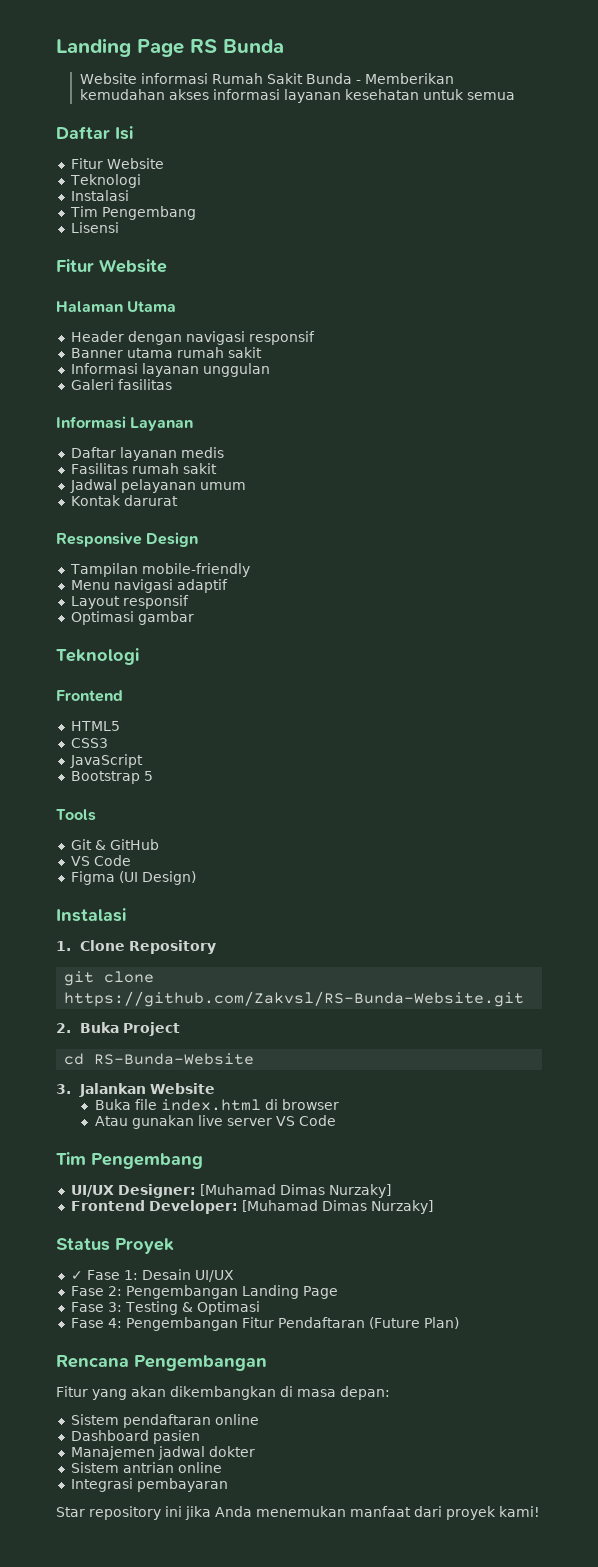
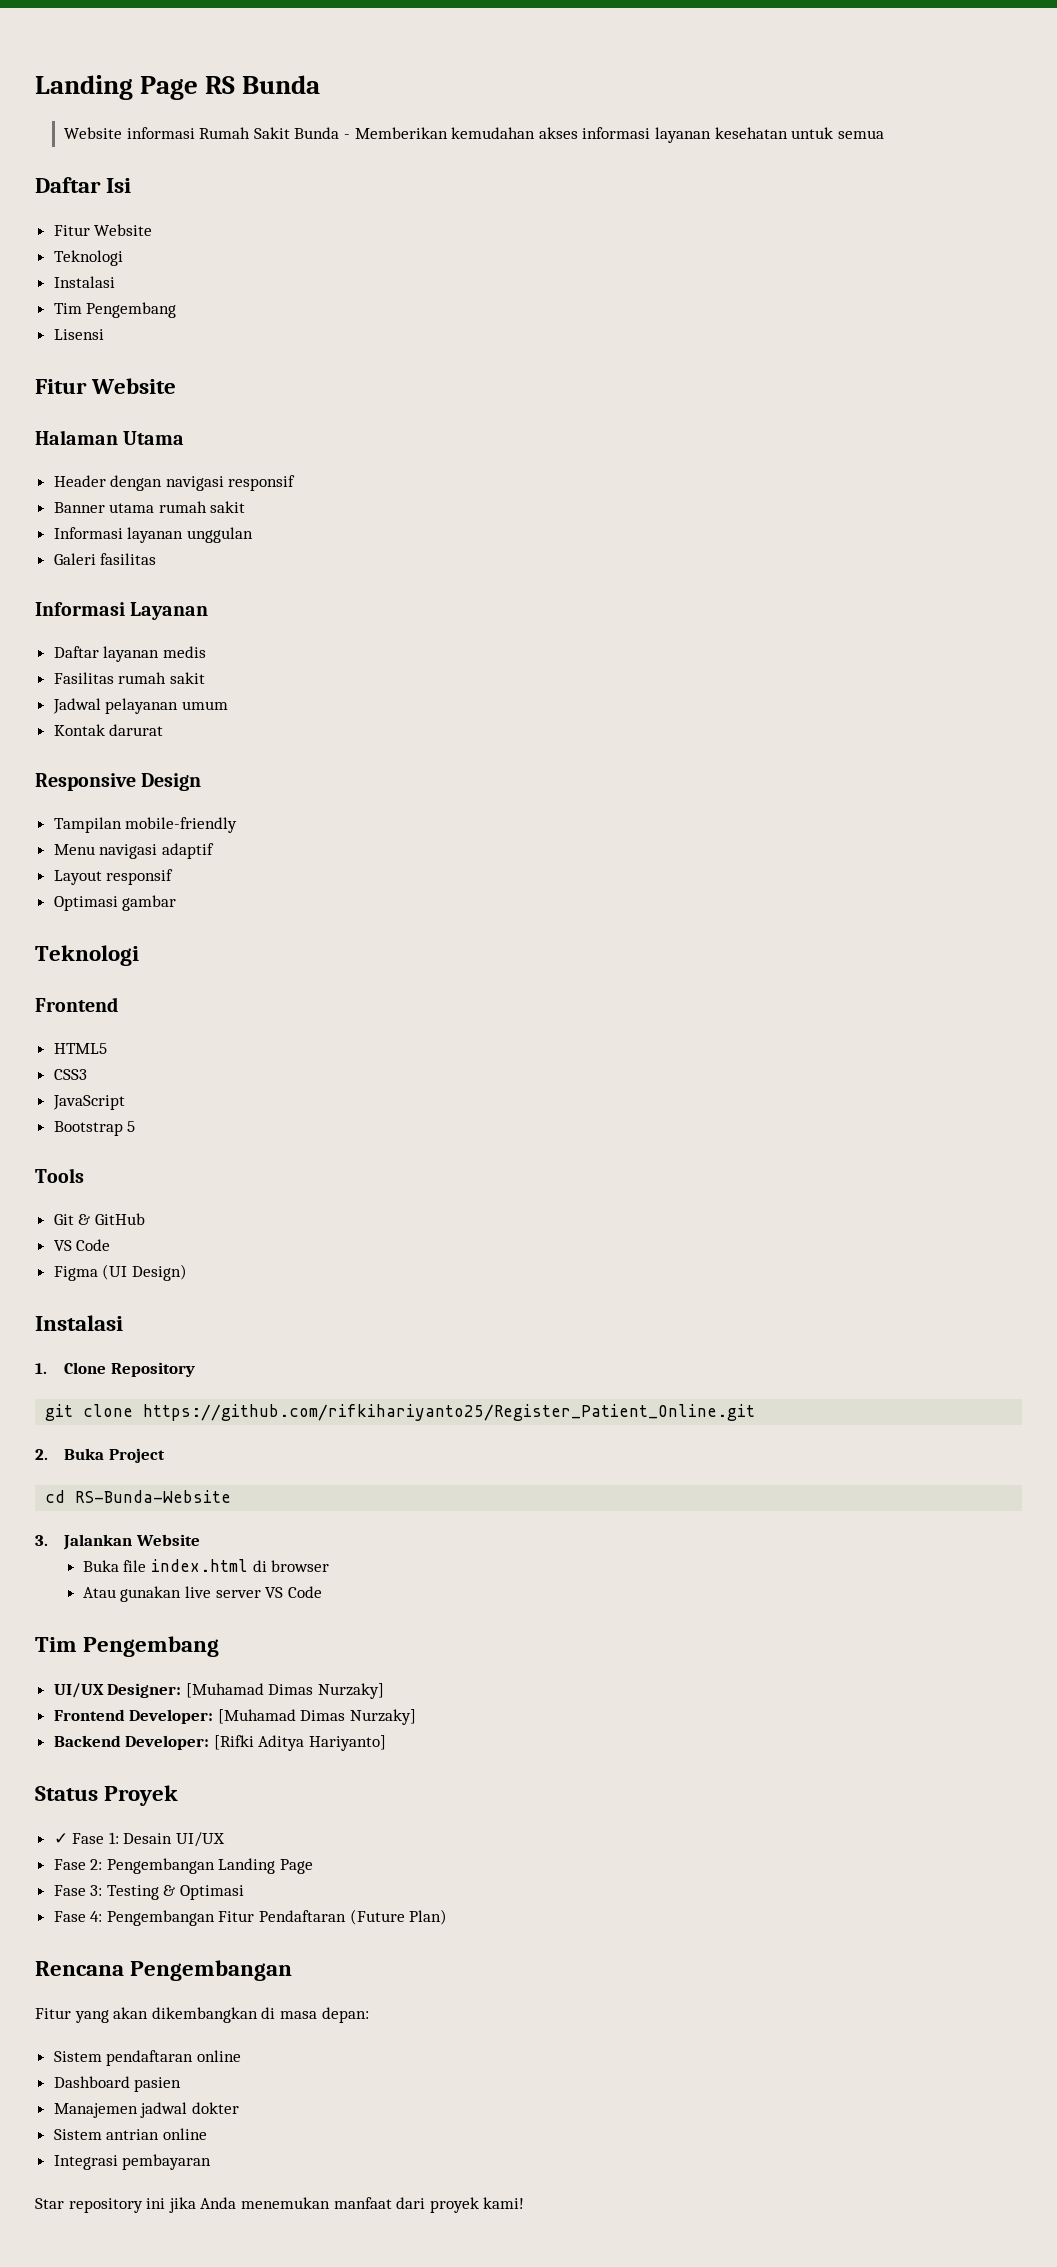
- git clone https://github.com/Zakvsl/RS-Bunda-Website.git
+ git clone https://github.com/rifkihariyanto25/Register_Patient_Online.git
+ Backend Developer: [Rifki Aditya Hariyanto]

